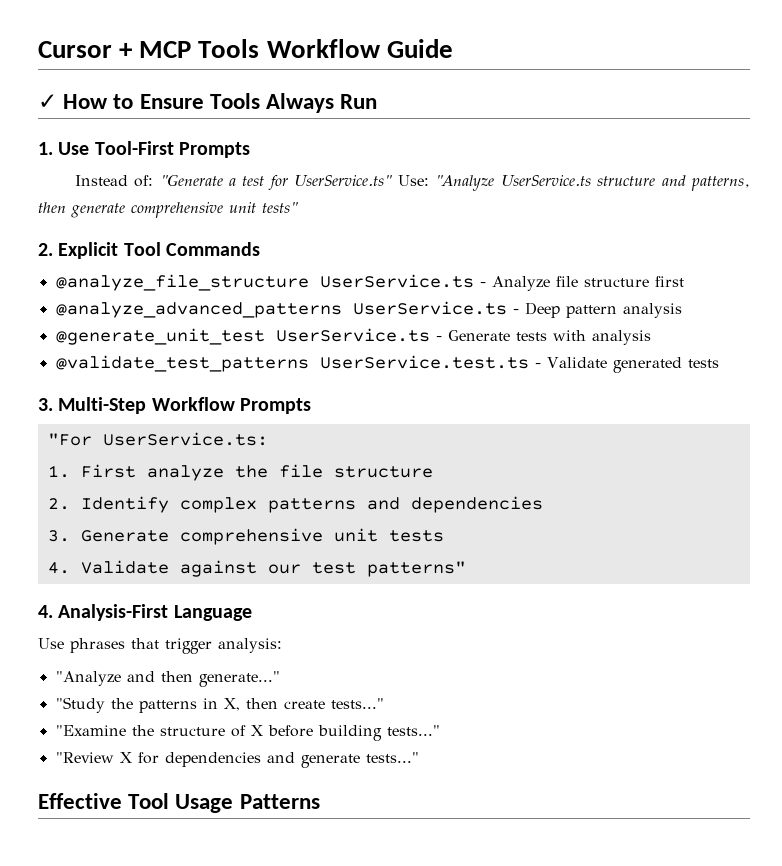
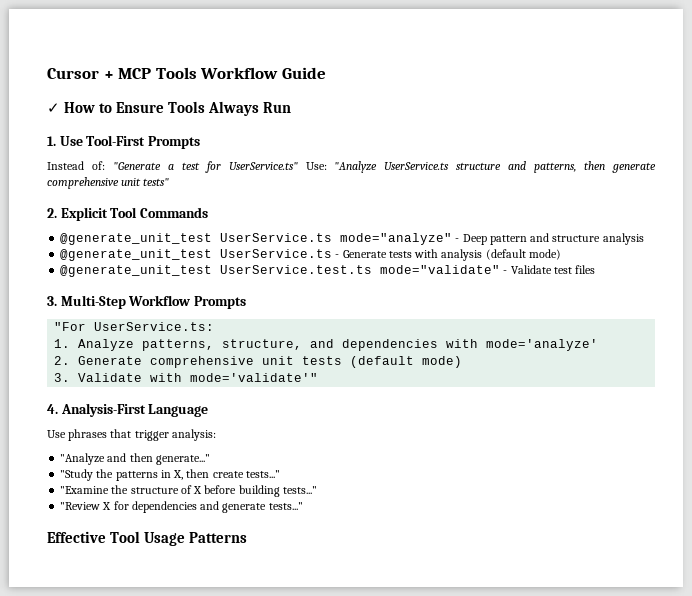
- @analyze_file_structure UserService.ts - Analyze file structure first
- @analyze_advanced_patterns UserService.ts - Deep pattern analysis
+ @generate_unit_test UserService.ts mode="analyze" - Deep pattern and structure analysis
- @generate_unit_test UserService.ts - Generate tests with analysis
- @validate_test_patterns UserService.test.ts - Validate generated tests
+ @generate_unit_test UserService.ts - Generate tests with analysis (default mode)
+ @generate_unit_test UserService.test.ts mode="validate" - Validate test files
- 1. First analyze the file structure
- 2. Identify complex patterns and dependencies
- 3. Generate comprehensive unit tests
- 4. Validate against our test patterns"
+ 1. Analyze patterns, structure, and dependencies with mode='analyze'
+ 2. Generate comprehensive unit tests (default mode)
+ 3. Validate with mode='validate'"

